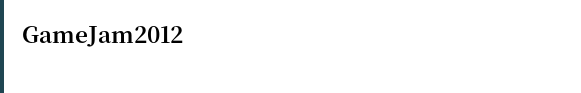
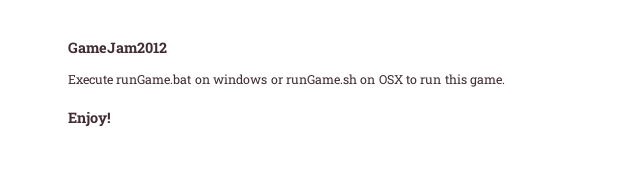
+ Execute runGame.bat on windows or runGame.sh on OSX to run this game.
+ Enjoy!

